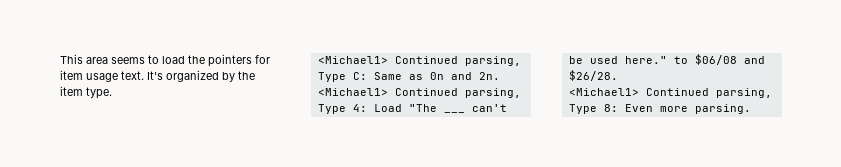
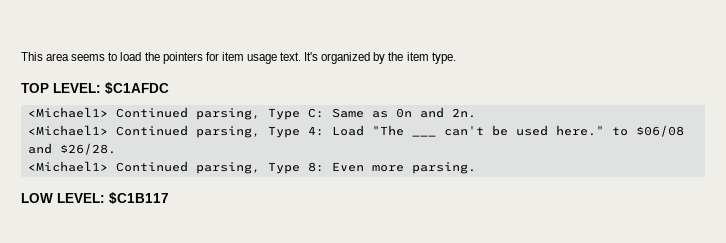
+ TOP LEVEL: $C1AFDC
+ LOW LEVEL: $C1B117

